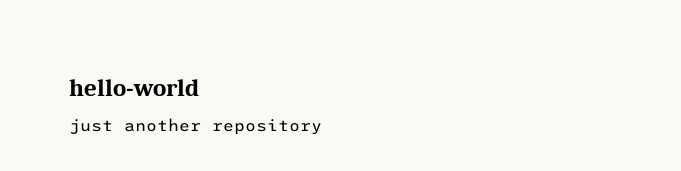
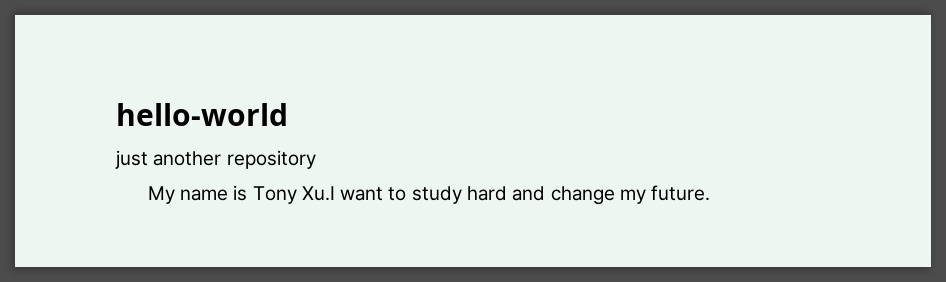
+ My name is Tony Xu.I want to study hard and change my future.

